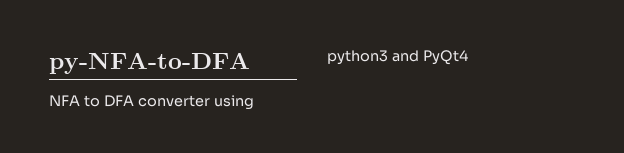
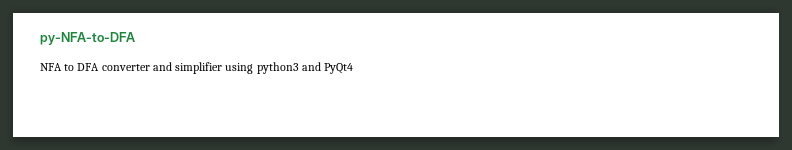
- NFA to DFA converter using python3 and PyQt4
+ NFA to DFA converter and simplifier using python3 and PyQt4

